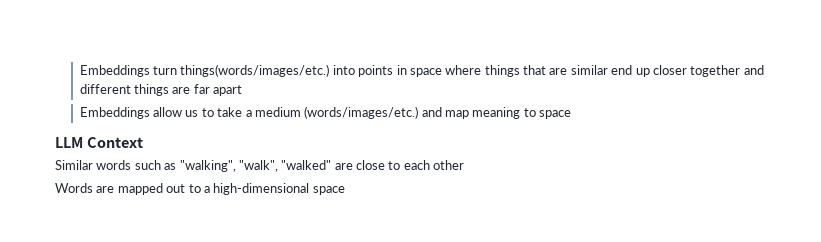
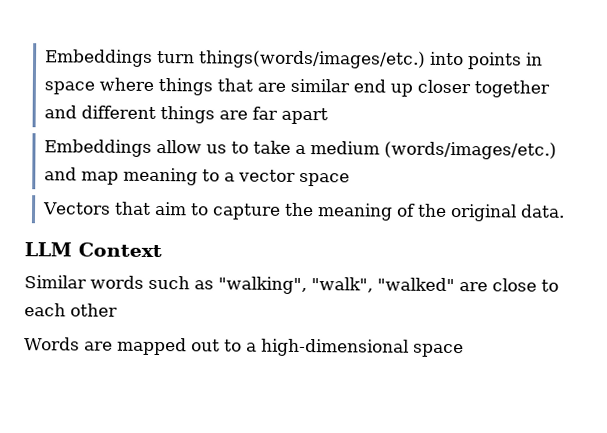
- Embeddings allow us to take a medium (words/images/etc.) and map meaning to space
+ Embeddings allow us to take a medium (words/images/etc.) and map meaning to a vector space
+ Vectors that aim to capture the meaning of the original data.

